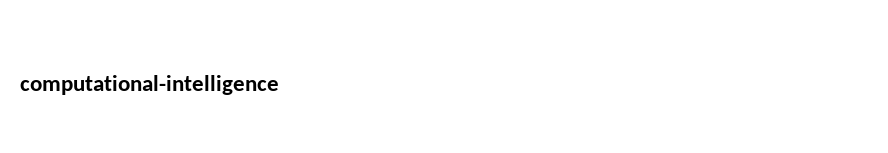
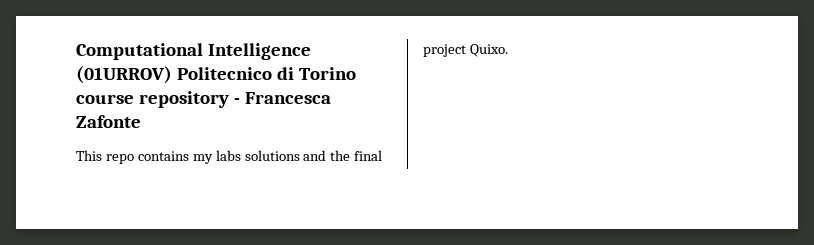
- computational-intelligence
+ Computational Intelligence (01URROV) Politecnico di Torino course repository - Francesca Zafonte
+ This repo contains my labs solutions and the final project Quixo.

